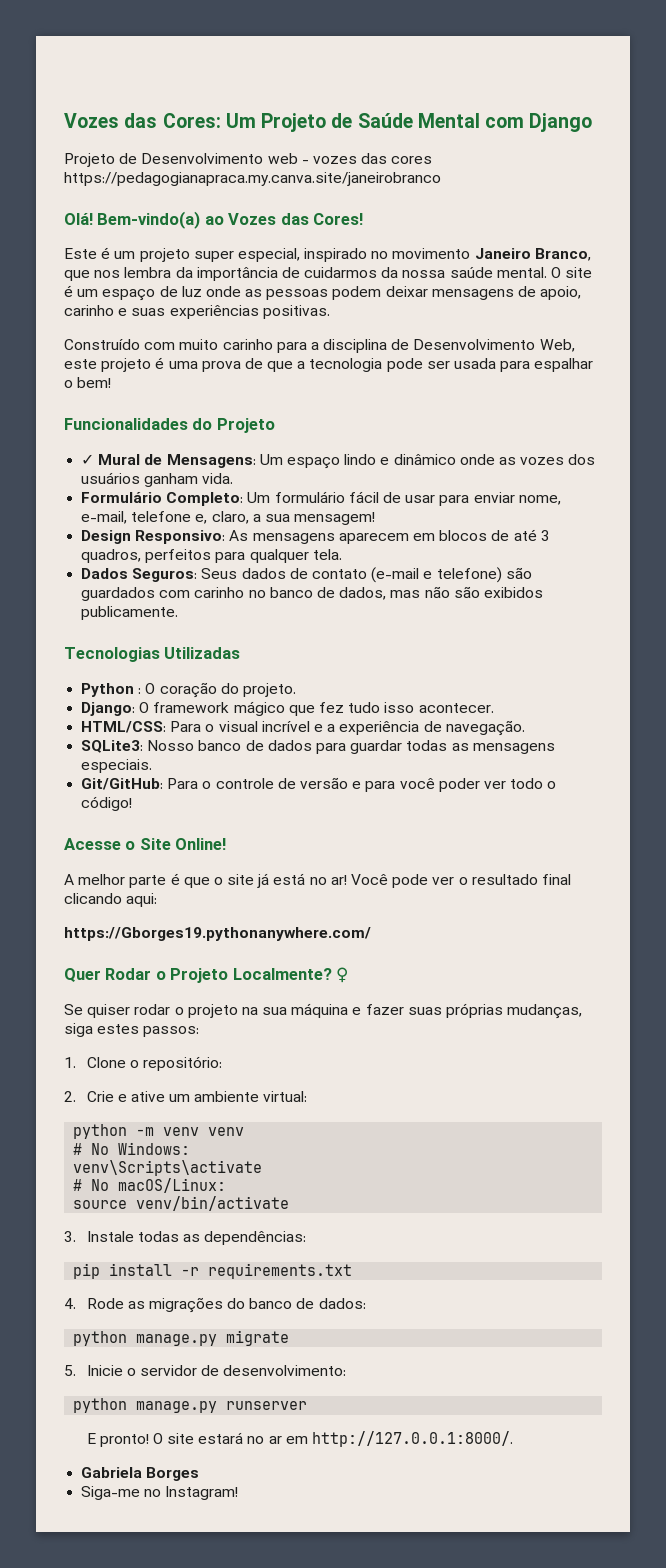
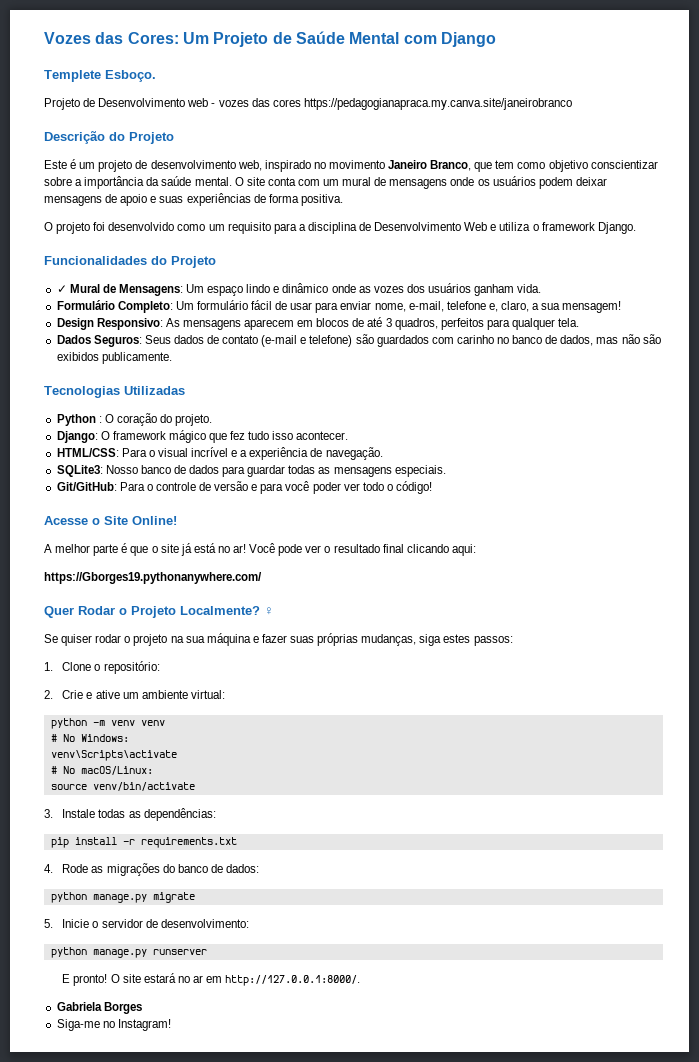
+ Templete Esboço.
- Olá! Bem-vindo(a) ao Vozes das Cores!
+ Descrição do Projeto
- Este é um projeto super especial, inspirado no movimento Janeiro Branco, que nos lembra da importância de cuidarmos da nossa saúde mental. O site é um espaço de luz onde as pessoas podem deixar mensagens de apoio, carinho e suas experiências positivas.
- Construído com muito carinho para a disciplina de Desenvolvimento Web, este projeto é uma prova de que a tecnologia pode ser usada para espalhar o bem!
+ Este é um projeto de desenvolvimento web, inspirado no movimento Janeiro Branco, que tem como objetivo conscientizar sobre a importância da saúde mental. O site conta com um mural de mensagens onde os usuários podem deixar mensagens de apoio e suas experiências de forma positiva.
+ O projeto foi desenvolvido como um requisito para a disciplina de Desenvolvimento Web e utiliza o framework Django.

